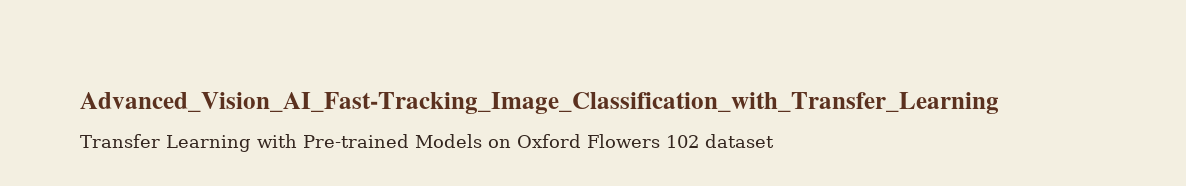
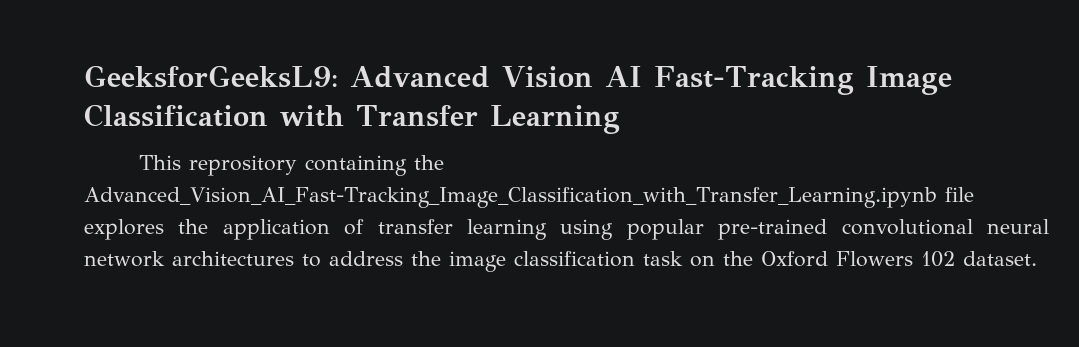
- Advanced_Vision_AI_Fast-Tracking_Image_Classification_with_Transfer_Learning
- Transfer Learning with Pre-trained Models on Oxford Flowers 102 dataset
+ GeeksforGeeksL9: Advanced Vision AI Fast-Tracking Image Classification with Transfer Learning
+ This reprository containing the Advanced_Vision_AI_Fast-Tracking_Image_Classification_with_Transfer_Learning.ipynb file explores the application of transfer learning using popular pre-trained convolutional neural network architectures to address the image classification task on the Oxford Flowers 102 dataset.

